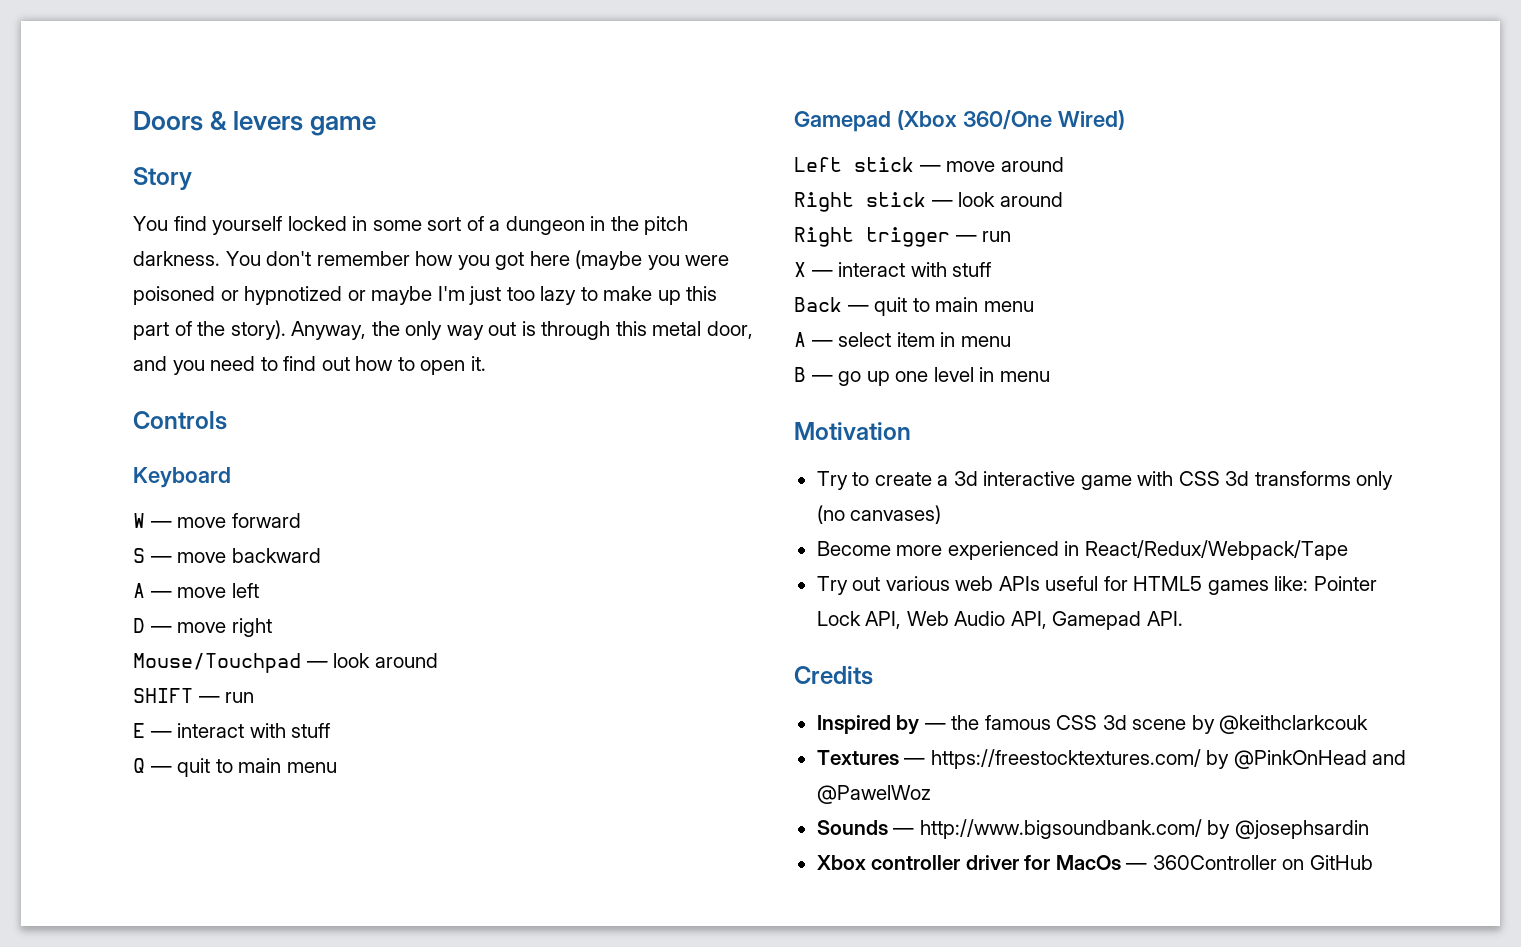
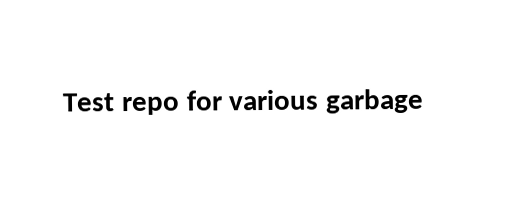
- Doors & levers game
- Story
- You find yourself locked in some sort of a dungeon in the pitch darkness. You don't remember how you got here (maybe you were poisoned or hypnotized or maybe I'm just too lazy to make up this part of the story). Anyway, the only way out is through this metal door, and you need to find out how to open it.
- Controls
- Keyboard
- W — move forward
- S — move backward
- A — move left
- D — move right
- Mouse/Touchpad — look around
- SHIFT — run
- E — interact with stuff
- Q — quit to main menu
- Gamepad (Xbox 360/One Wired)
- Left stick — move around
- Right stick — look around
- Right trigger — run
- X — interact with stuff
- Back — quit to main menu
- A — select item in menu
- B — go up one level in menu
- Motivation
- Try to create a 3d interactive game with CSS 3d transforms only (no canvases)
- Become more experienced in React/Redux/Webpack/Tape
- Try out various web APIs useful for HTML5 games like: Pointer Lock API, Web Audio API, Gamepad API.
- Credits
- Inspired by — the famous CSS 3d scene by @keithclarkcouk
- Textures — https://freestocktextures.com/ by @PinkOnHead and @PawelWoz
- Sounds — http://www.bigsoundbank.com/ by @josephsardin
- Xbox controller driver for MacOs — 360Controller on GitHub
+ Test repo for various garbage

